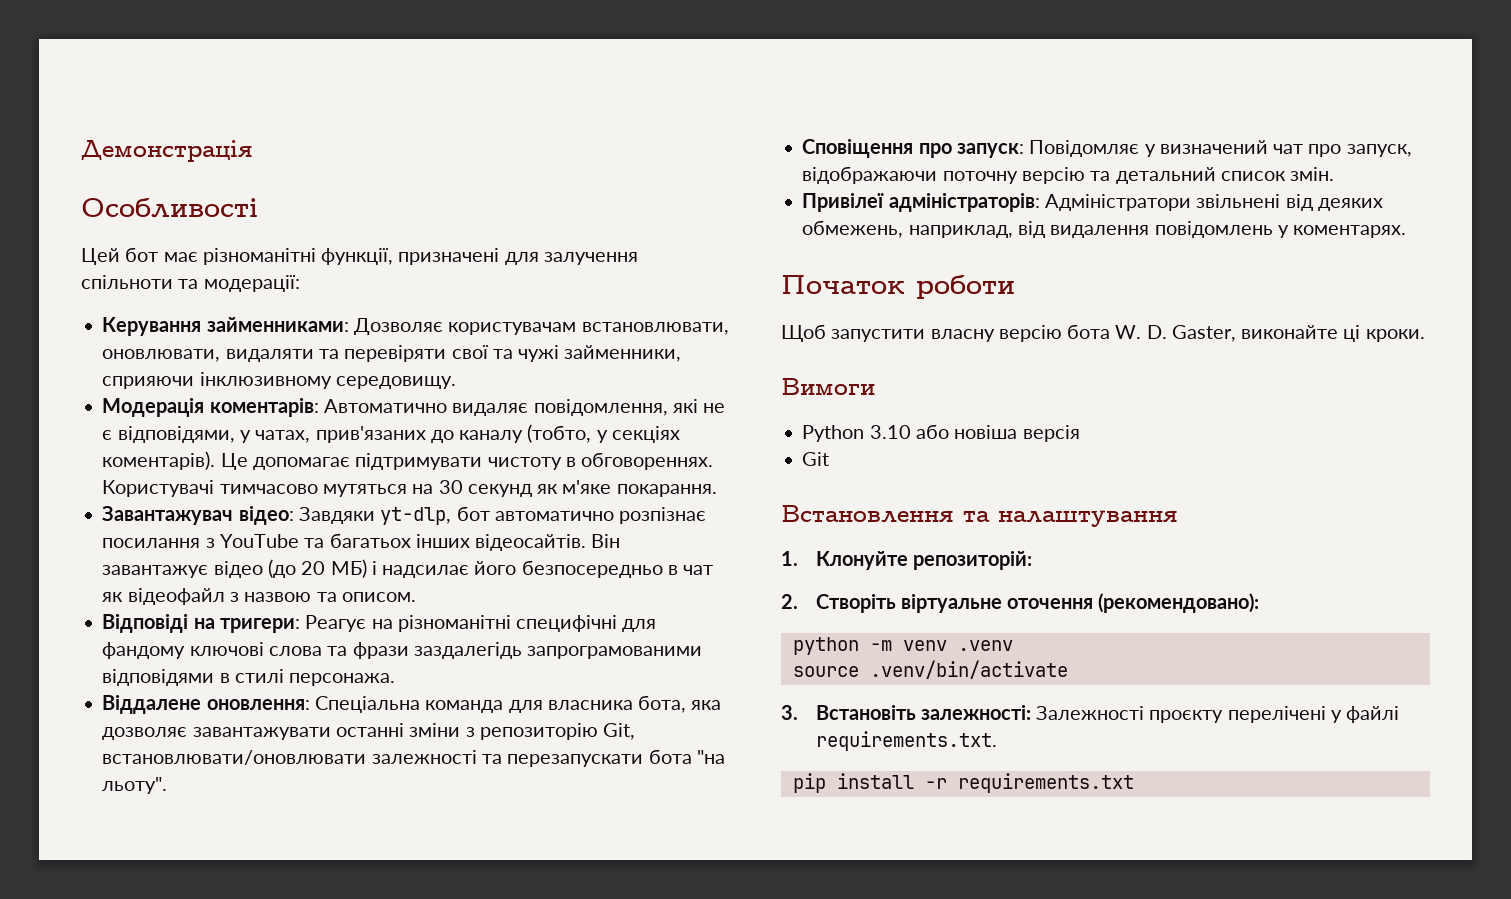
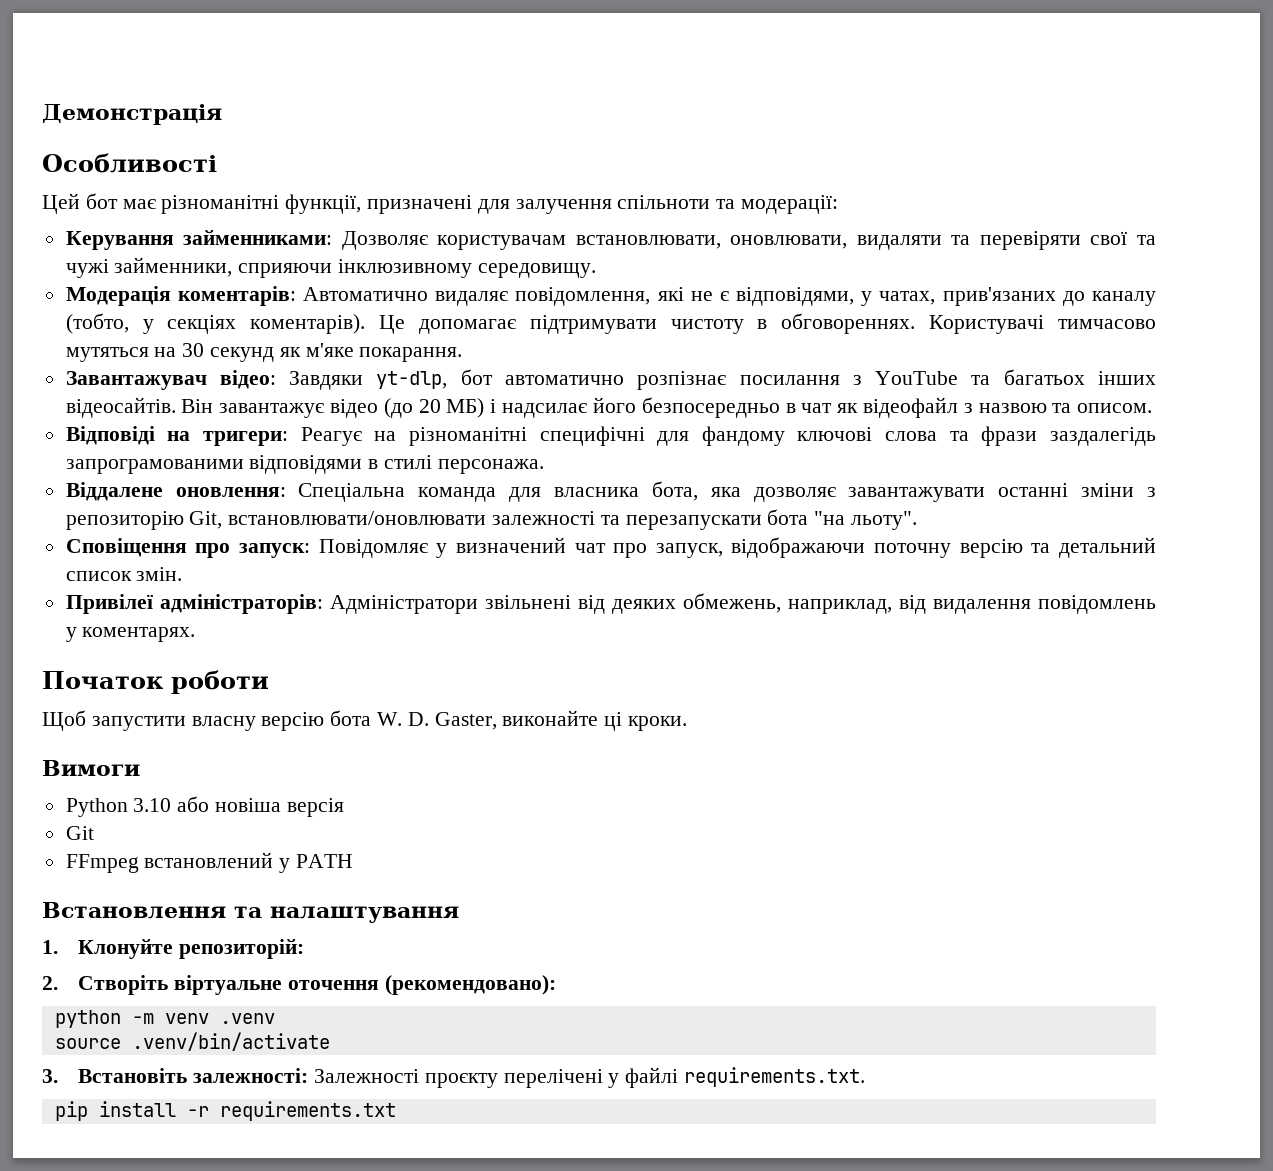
+ FFmpeg встановлений у PATH

